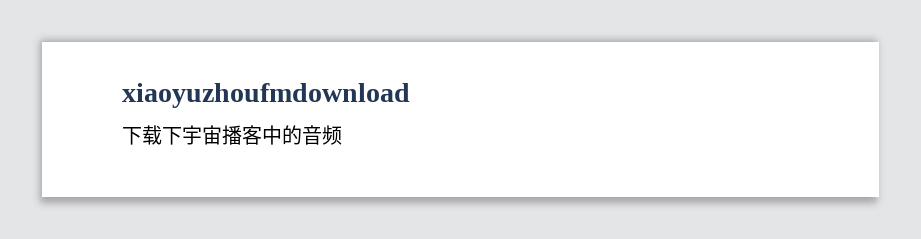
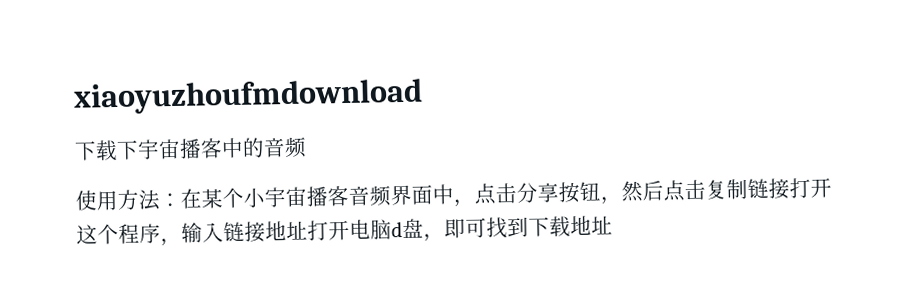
+ 使用方法：在某个小宇宙播客音频界面中，点击分享按钮，然后点击复制链接打开这个程序，输入链接地址打开电脑d盘，即可找到下载地址

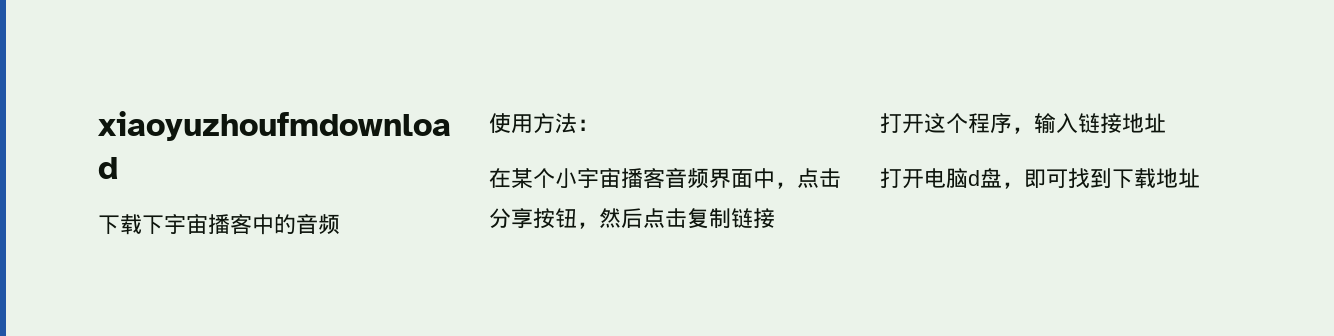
- 使用方法：在某个小宇宙播客音频界面中，点击分享按钮，然后点击复制链接打开这个程序，输入链接地址打开电脑d盘，即可找到下载地址
+ 使用方法：
+ 在某个小宇宙播客音频界面中，点击分享按钮，然后点击复制链接
+ 打开这个程序，输入链接地址
+ 打开电脑d盘，即可找到下载地址

